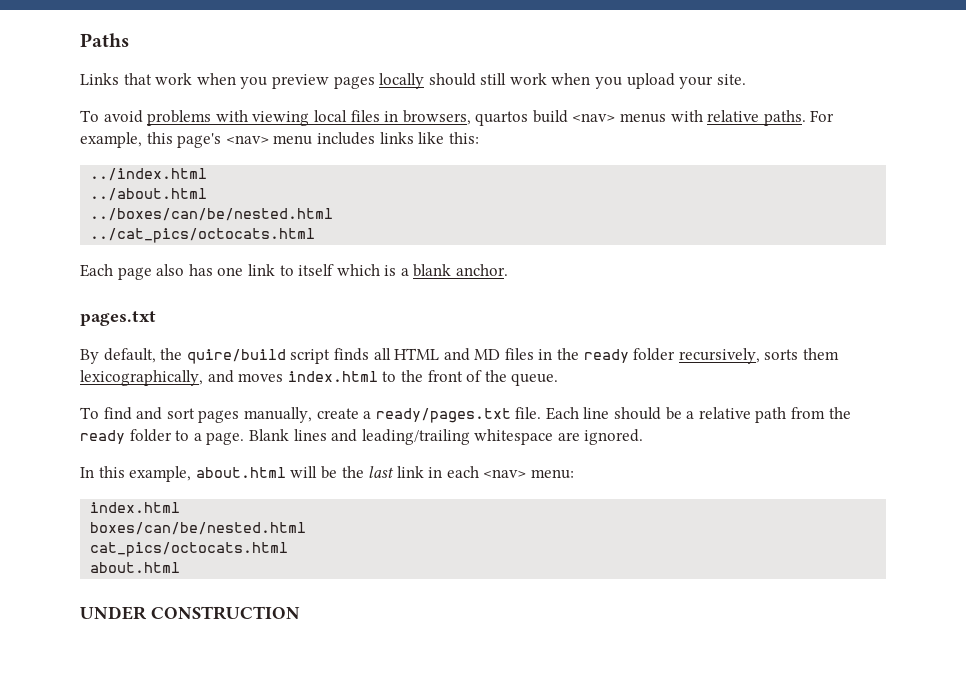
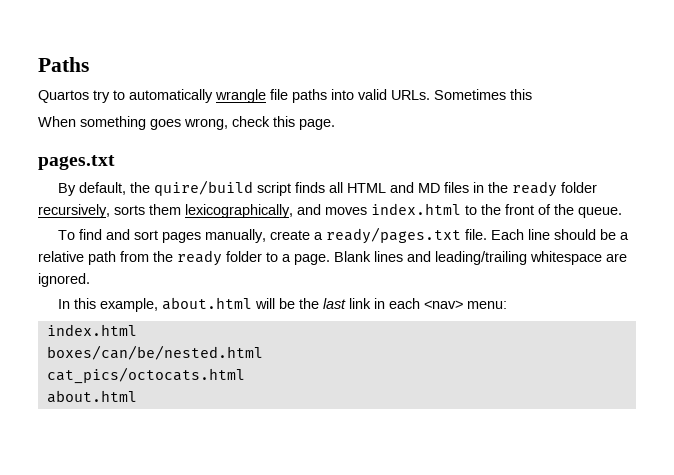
- Links that work when you preview pages locally should still work when you upload your site.
- To avoid problems with viewing local files in browsers, quartos build <nav> menus with relative paths. For example, this page's <nav> menu includes links like this:
- ../index.html
- ../about.html
- ../boxes/can/be/nested.html
- ../cat_pics/octocats.html
- Each page also has one link to itself which is a blank anchor.
+ Quartos try to automatically wrangle file paths into valid URLs. Sometimes this
+ When something goes wrong, check this page.
- UNDER CONSTRUCTION

